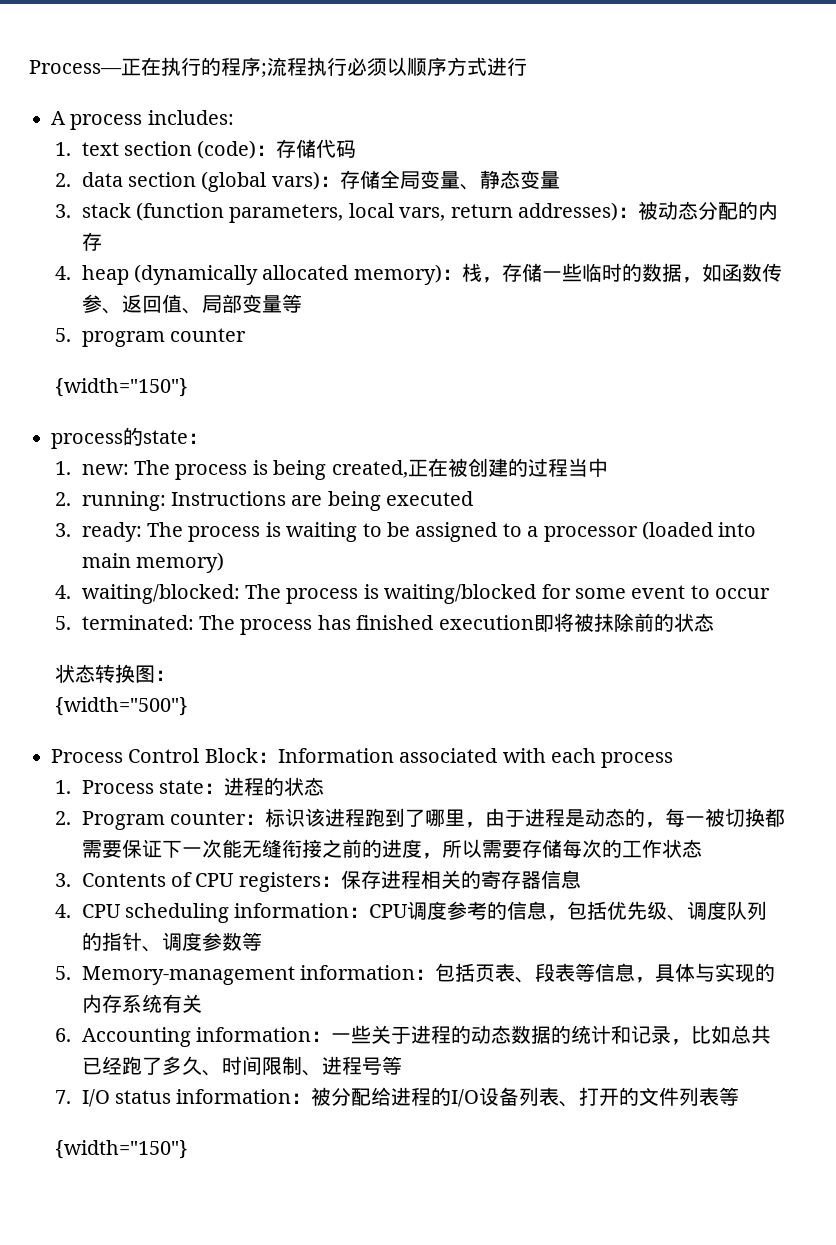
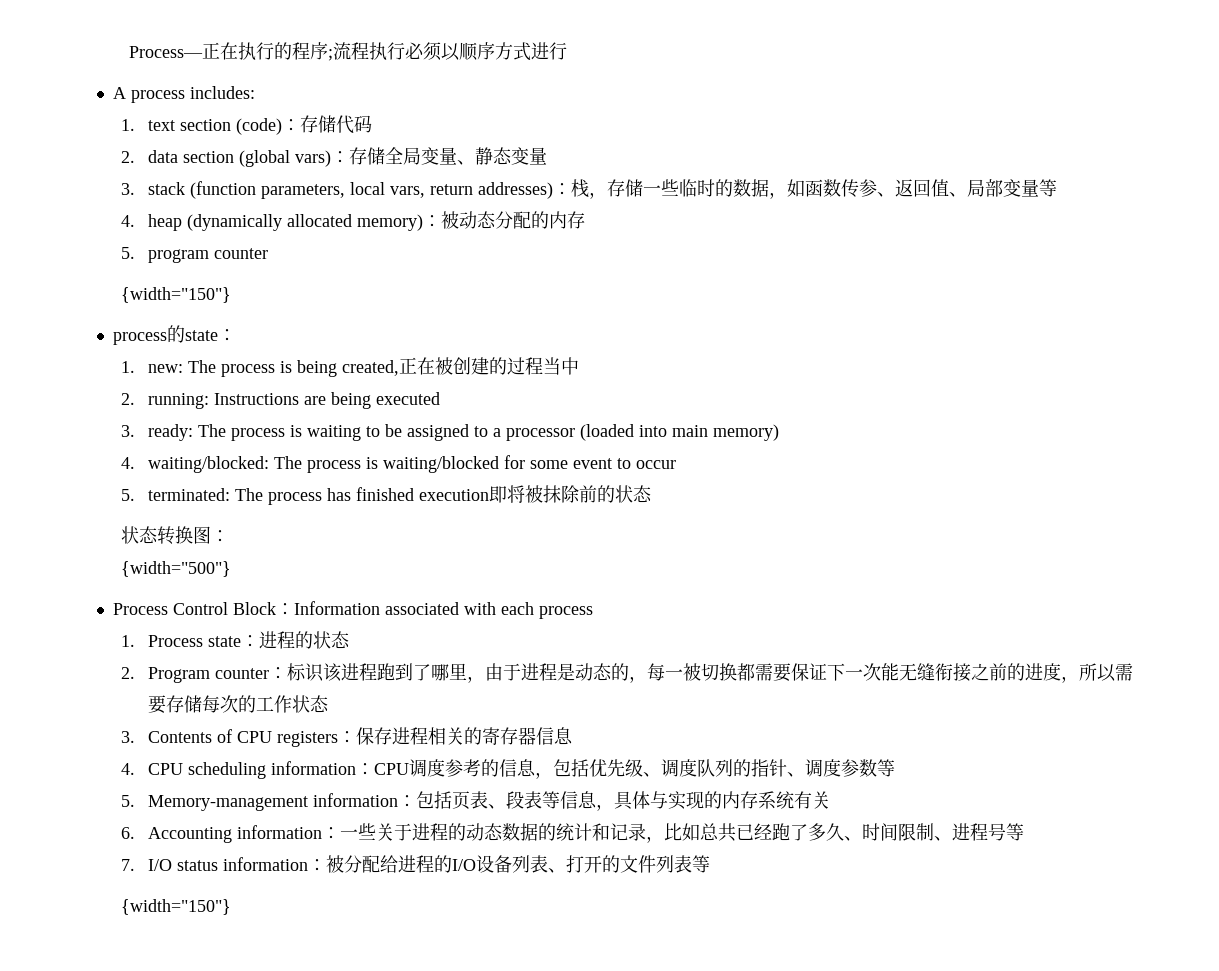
- 3. stack (function parameters, local vars, return addresses)：被动态分配的内存
- 4. heap (dynamically allocated memory)：栈，存储一些临时的数据，如函数传参、返回值、局部变量等
+ 3. stack (function parameters, local vars, return addresses)：栈，存储一些临时的数据，如函数传参、返回值、局部变量等
+ 4. heap (dynamically allocated memory)：被动态分配的内存

